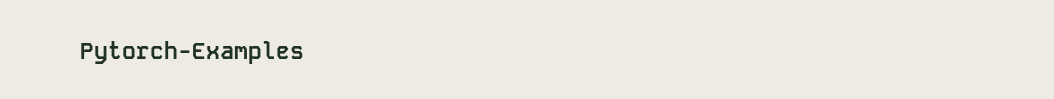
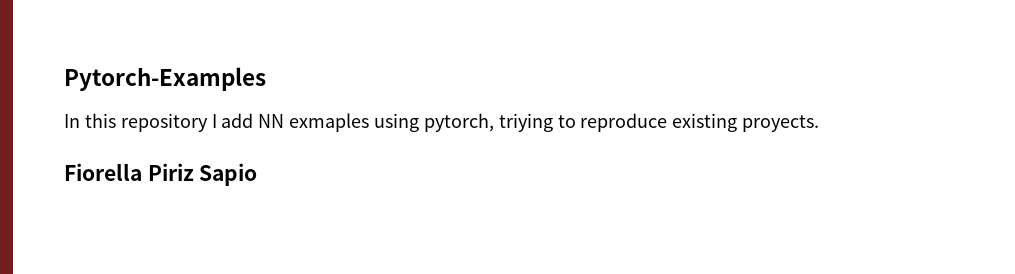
+ In this repository I add NN exmaples using pytorch, triying to reproduce existing proyects.
+ Fiorella Piriz Sapio

